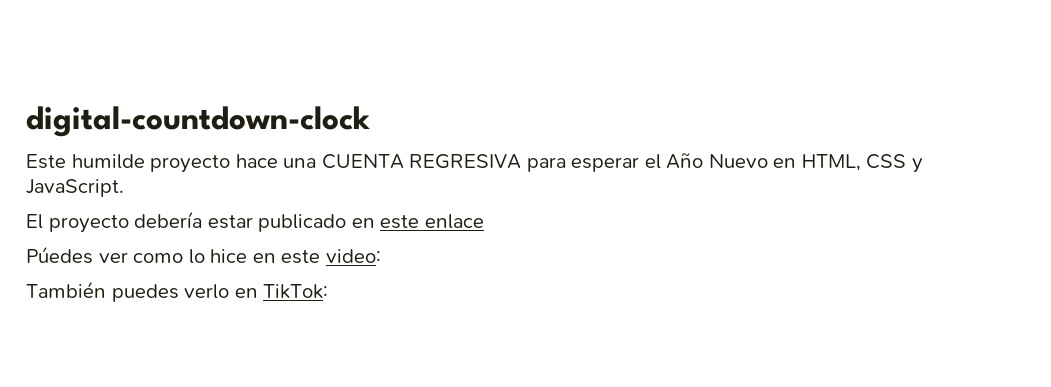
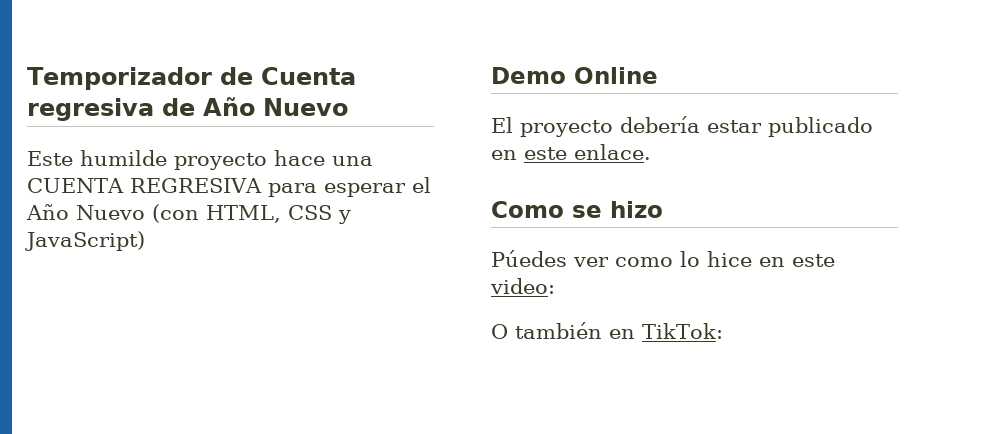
- digital-countdown-clock
+ Temporizador de Cuenta regresiva de Año Nuevo
- Este humilde proyecto hace una CUENTA REGRESIVA para esperar el Año Nuevo en HTML, CSS y JavaScript.
+ Este humilde proyecto hace una CUENTA REGRESIVA para esperar el Año Nuevo (con HTML, CSS y JavaScript)
+ Demo Online
- El proyecto debería estar publicado en este enlace
+ El proyecto debería estar publicado en este enlace.
+ Como se hizo
- También puedes verlo en TikTok:
+ O también en TikTok:

